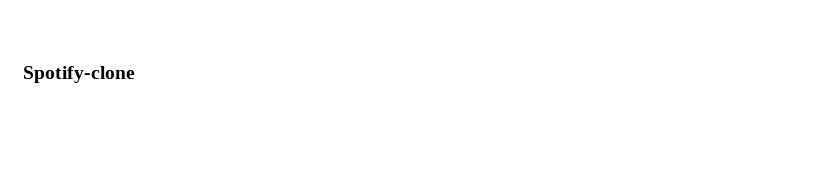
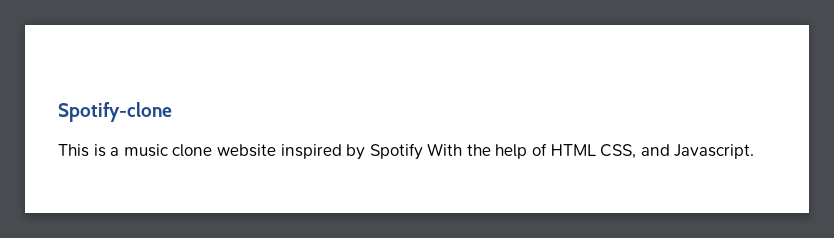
+ This is a music clone website inspired by Spotify With the help of HTML CSS, and Javascript.

